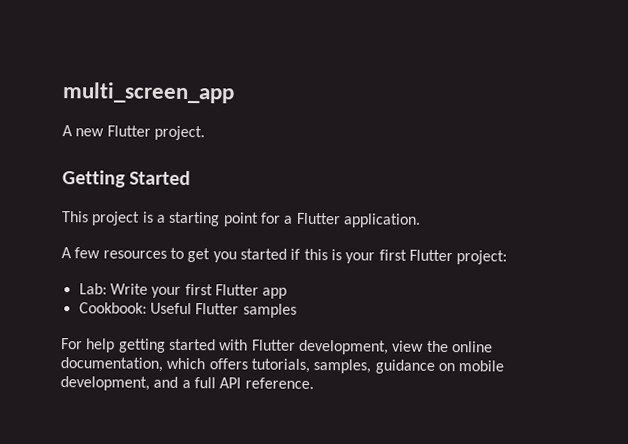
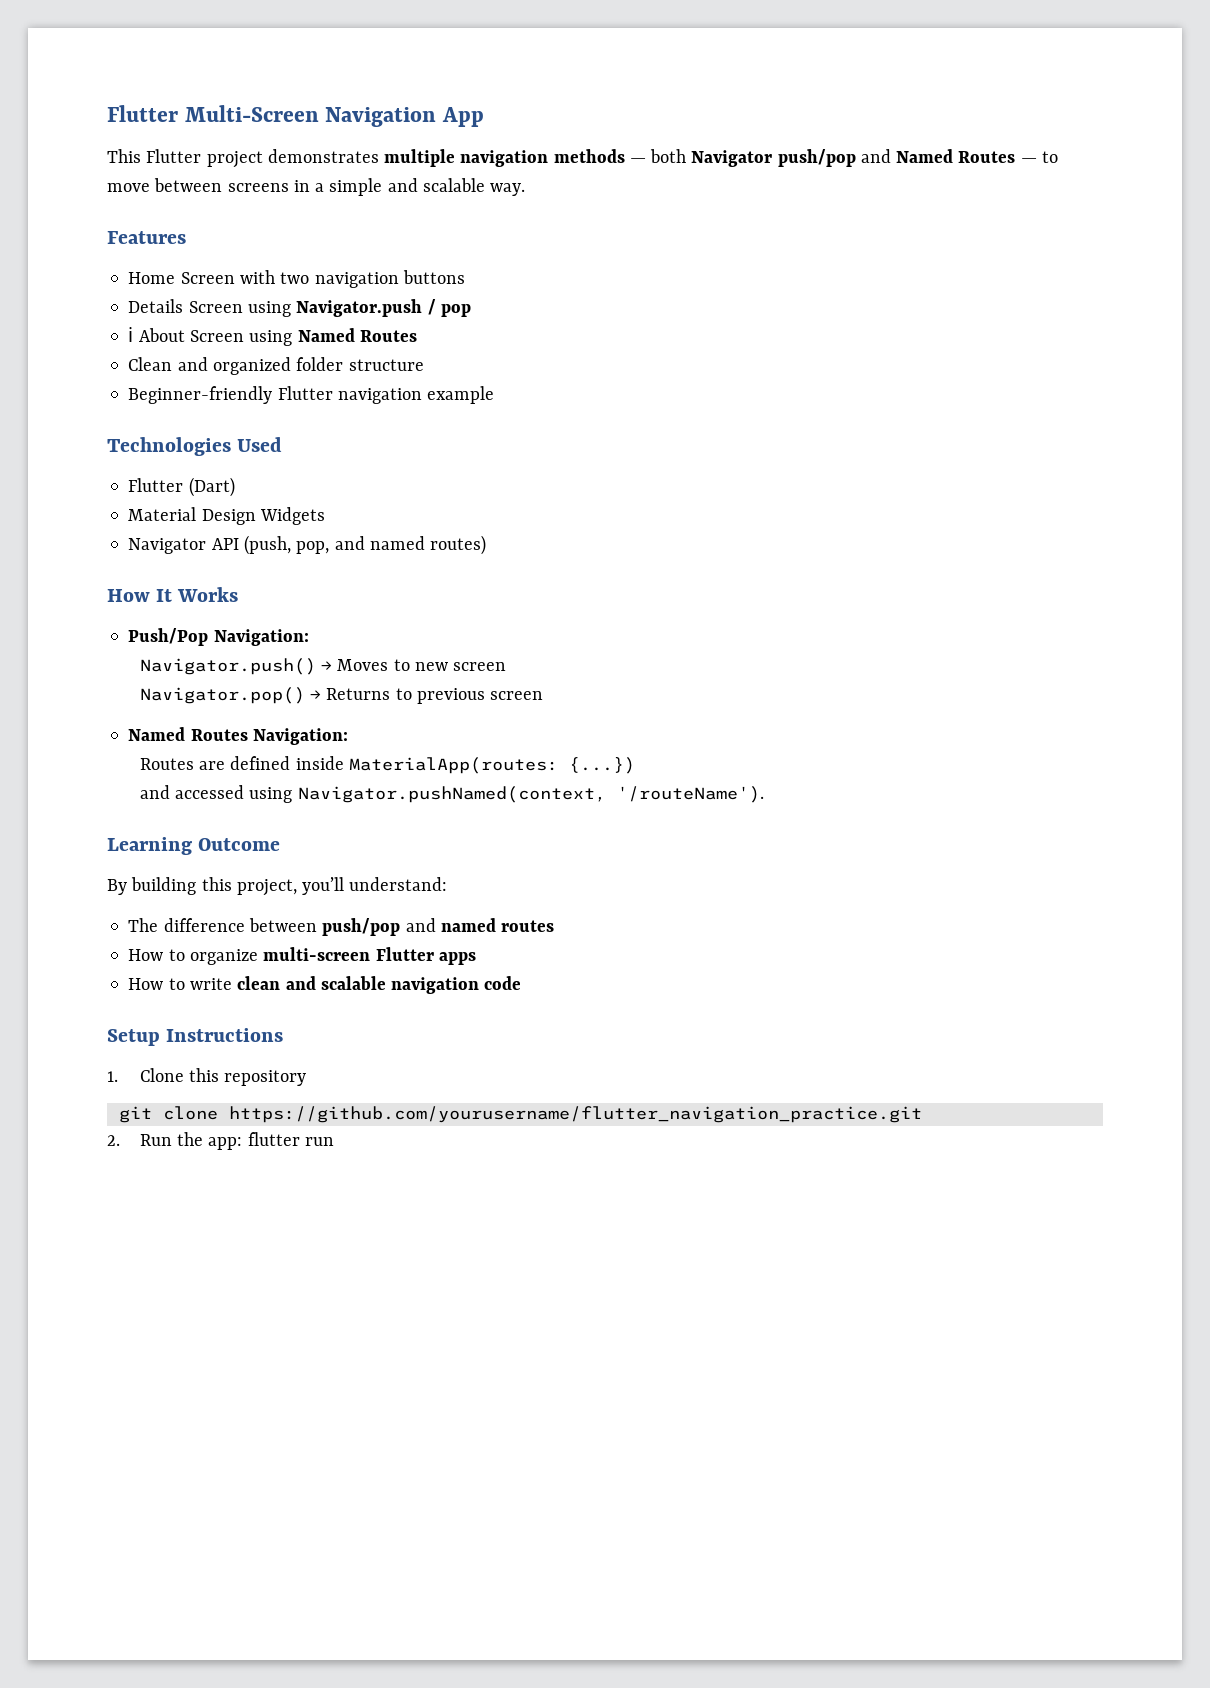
- multi_screen_app
- A new Flutter project.
- Getting Started
- This project is a starting point for a Flutter application.
- A few resources to get you started if this is your first Flutter project:
- Lab: Write your first Flutter app
- Cookbook: Useful Flutter samples
- For help getting started with Flutter development, view the online documentation, which offers tutorials, samples, guidance on mobile development, and a full API reference.
+ Flutter Multi-Screen Navigation App
+ This Flutter project demonstrates multiple navigation methods — both Navigator push/pop and Named Routes — to move between screens in a simple and scalable way.
+ Features
+ Home Screen with two navigation buttons
+ Details Screen using Navigator.push / pop
+ ℹ About Screen using Named Routes
+ Clean and organized folder structure
+ Beginner-friendly Flutter navigation example
+ Technologies Used
+ Flutter (Dart)
+ Material Design Widgets
+ Navigator API (push, pop, and named routes)
+ How It Works
+ Push/Pop Navigation:
+ Navigator.push() → Moves to new screen
+ Navigator.pop() → Returns to previous screen
+ Named Routes Navigation:
+ Routes are defined inside MaterialApp(routes: {...})
+ and accessed using Navigator.pushNamed(context, '/routeName').
+ Learning Outcome
+ By building this project, you’ll understand:
+ The difference between push/pop and named routes
+ How to organize multi-screen Flutter apps
+ How to write clean and scalable navigation code
+ Setup Instructions
+ 1. Clone this repository
+ git clone https://github.com/yourusername/flutter_navigation_practice.git
+ 2. Run the app: flutter run

